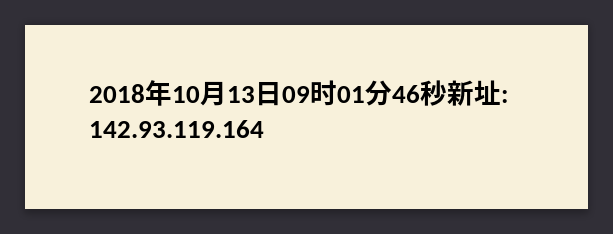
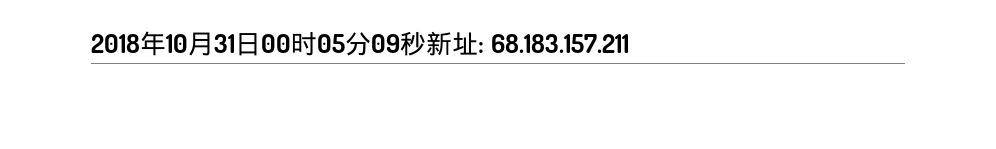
- 2018年10月13日09时01分46秒新址: 142.93.119.164
+ 2018年10月31日00时05分09秒新址: 68.183.157.211

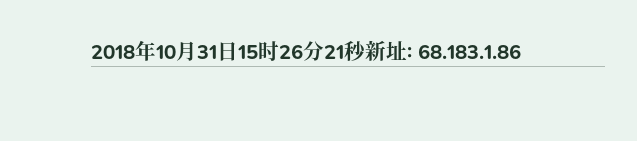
- 2018年10月31日00时05分09秒新址: 68.183.157.211
+ 2018年10月31日15时26分21秒新址: 68.183.1.86

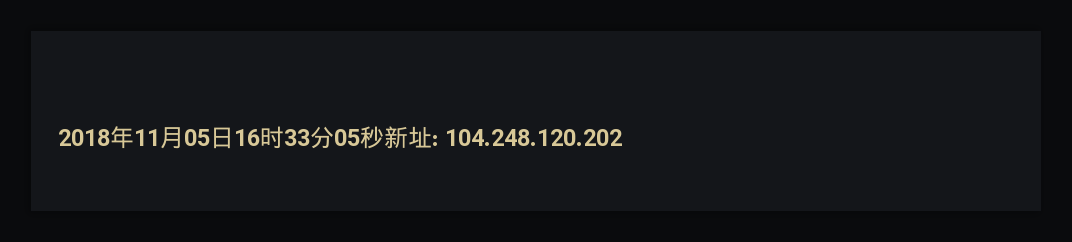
- 2018年10月31日15时26分21秒新址: 68.183.1.86
+ 2018年11月05日16时33分05秒新址: 104.248.120.202

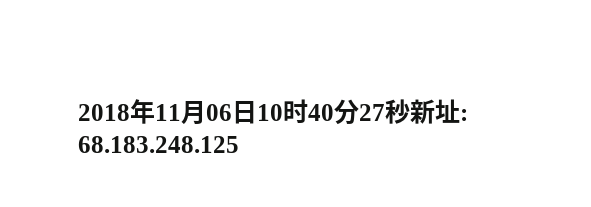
- 2018年11月05日16时33分05秒新址: 104.248.120.202
+ 2018年11月06日10时40分27秒新址: 68.183.248.125

